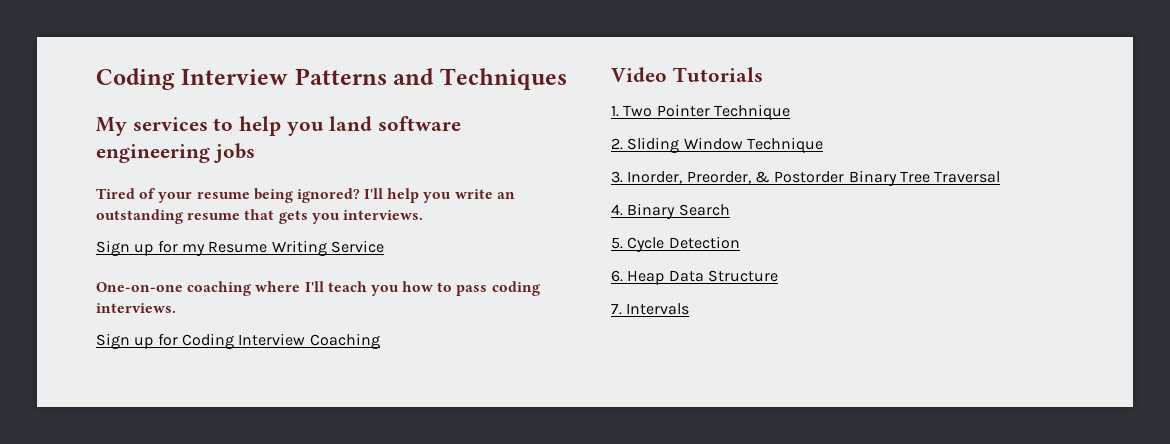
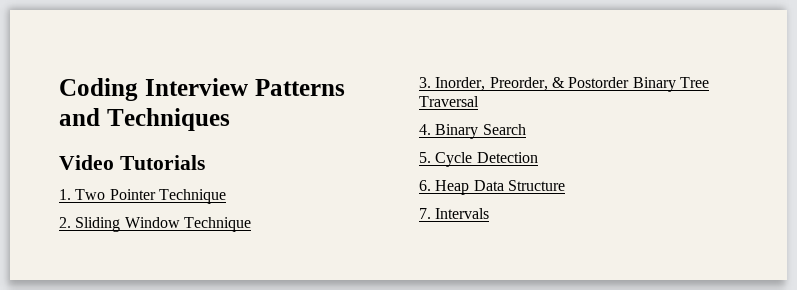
- My services to help you land software engineering jobs
- Tired of your resume being ignored? I'll help you write an outstanding resume that gets you interviews.
- Sign up for my Resume Writing Service
- One-on-one coaching where I'll teach you how to pass coding interviews.
- Sign up for Coding Interview Coaching

